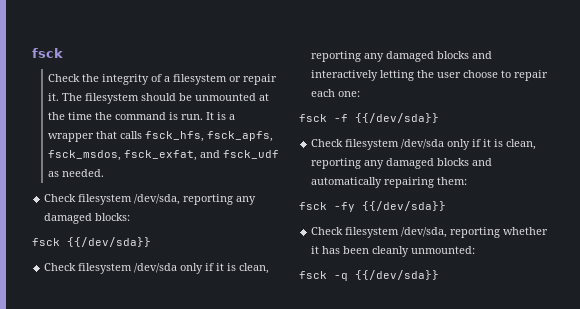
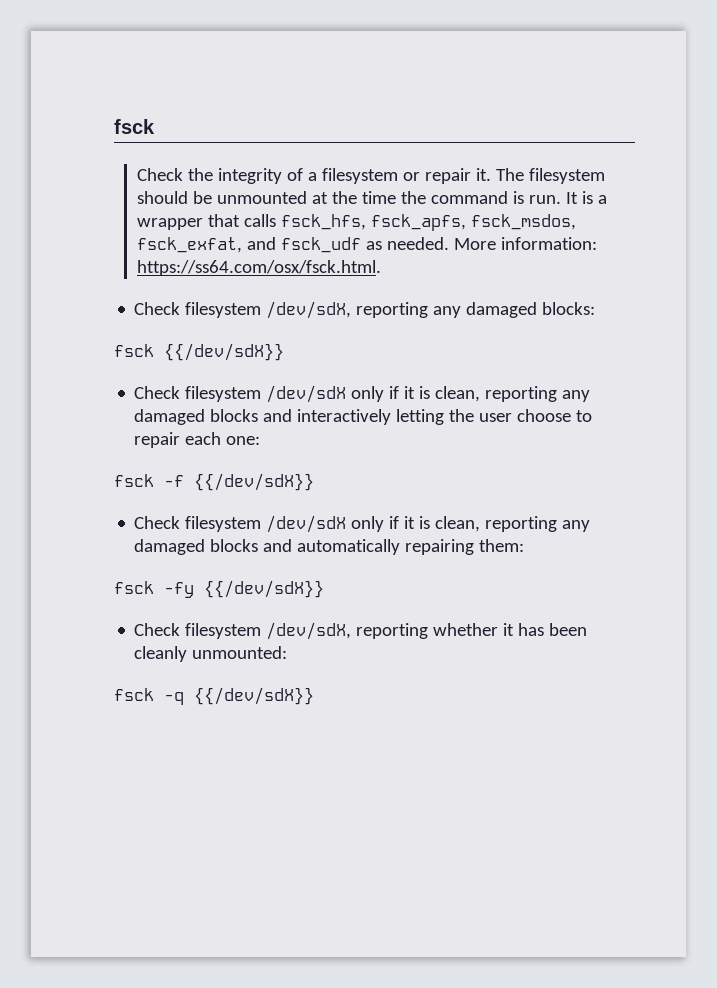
- It is a wrapper that calls fsck_hfs, fsck_apfs, fsck_msdos, fsck_exfat, and fsck_udf as needed.
- Check filesystem /dev/sda, reporting any damaged blocks:
+ It is a wrapper that calls fsck_hfs, fsck_apfs, fsck_msdos, fsck_exfat, and fsck_udf as needed. More information: https://ss64.com/osx/fsck.html.
+ Check filesystem /dev/sdX, reporting any damaged blocks:
- fsck {{/dev/sda}}
- Check filesystem /dev/sda only if it is clean, reporting any damaged blocks and interactively letting the user choose to repair each one:
+ fsck {{/dev/sdX}}
+ Check filesystem /dev/sdX only if it is clean, reporting any damaged blocks and interactively letting the user choose to repair each one:
- fsck -f {{/dev/sda}}
- Check filesystem /dev/sda only if it is clean, reporting any damaged blocks and automatically repairing them:
+ fsck -f {{/dev/sdX}}
+ Check filesystem /dev/sdX only if it is clean, reporting any damaged blocks and automatically repairing them:
- fsck -fy {{/dev/sda}}
- Check filesystem /dev/sda, reporting whether it has been cleanly unmounted:
+ fsck -fy {{/dev/sdX}}
+ Check filesystem /dev/sdX, reporting whether it has been cleanly unmounted:
- fsck -q {{/dev/sda}}
+ fsck -q {{/dev/sdX}}

